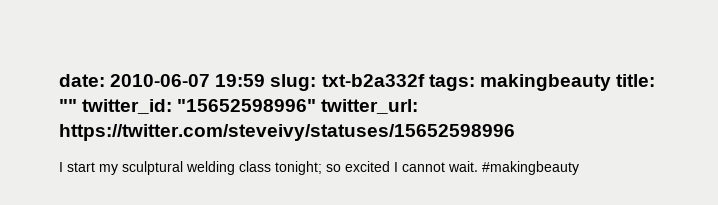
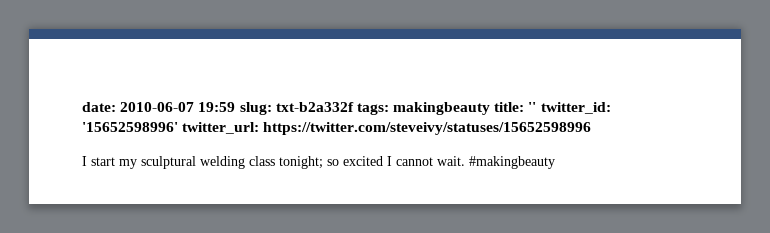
- date: 2010-06-07 19:59 slug: txt-b2a332f tags: makingbeauty title: "" twitter_id: "15652598996" twitter_url: https://twitter.com/steveivy/statuses/15652598996
+ date: 2010-06-07 19:59 slug: txt-b2a332f tags: makingbeauty title: '' twitter_id: '15652598996' twitter_url: https://twitter.com/steveivy/statuses/15652598996

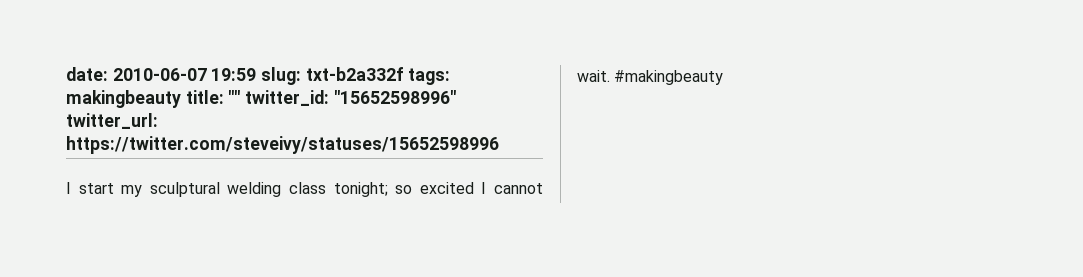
- date: 2010-06-07 19:59 slug: txt-b2a332f tags: makingbeauty title: '' twitter_id: '15652598996' twitter_url: https://twitter.com/steveivy/statuses/15652598996
+ date: 2010-06-07 19:59 slug: txt-b2a332f tags: makingbeauty title: "" twitter_id: "15652598996" twitter_url: https://twitter.com/steveivy/statuses/15652598996

